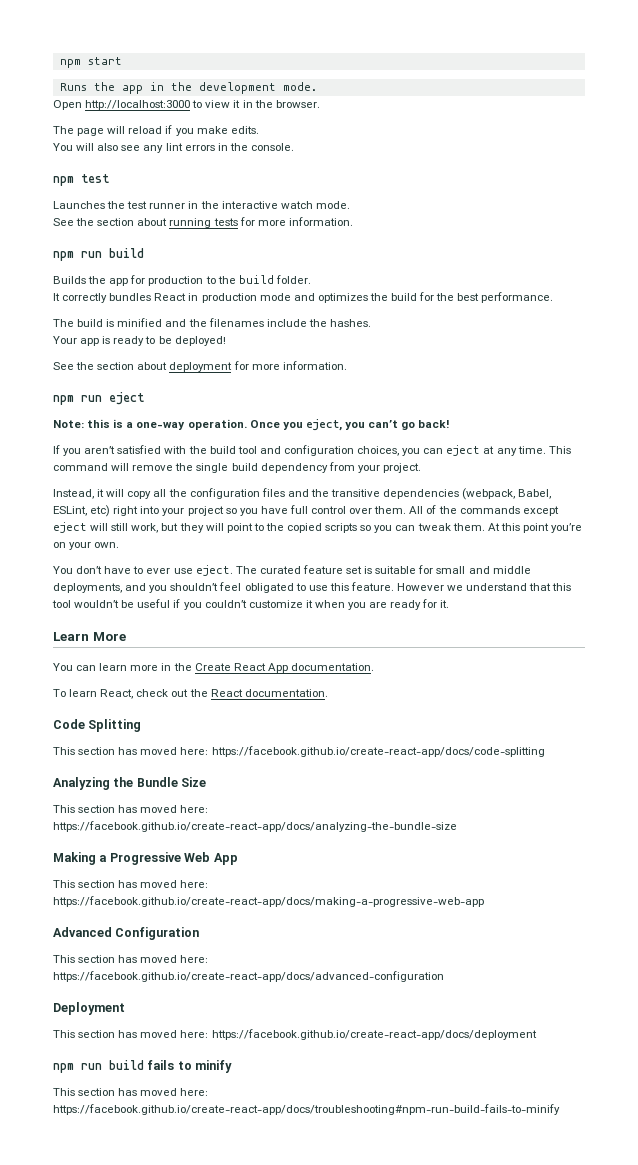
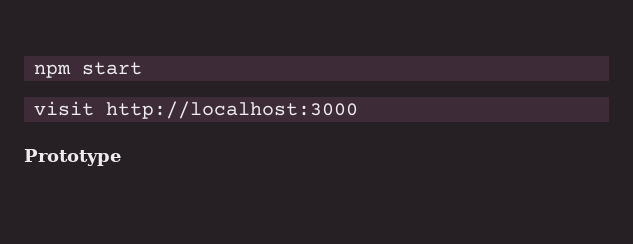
- Runs the app in the development mode.
- Open http://localhost:3000 to view it in the browser.
- The page will reload if you make edits.
- You will also see any lint errors in the console.
- npm test
- Launches the test runner in the interactive watch mode.
- See the section about running tests for more information.
- npm run build
- Builds the app for production to the build folder.
- It correctly bundles React in production mode and optimizes the build for the best performance.
- The build is minified and the filenames include the hashes.
- Your app is ready to be deployed!
- See the section about deployment for more information.
- npm run eject
- Note: this is a one-way operation. Once you eject, you can’t go back!
- If you aren’t satisfied with the build tool and configuration choices, you can eject at any time. This command will remove the single build dependency from your project.
- Instead, it will copy all the configuration files and the transitive dependencies (webpack, Babel, ESLint, etc) right into your project so you have full control over them. All of the commands except eject will still work, but they will point to the copied scripts so you can tweak them. At this point you’re on your own.
- You don’t have to ever use eject. The curated feature set is suitable for small and middle deployments, and you shouldn’t feel obligated to use this feature. However we understand that this tool wouldn’t be useful if you couldn’t customize it when you are ready for it.
- Learn More
- You can learn more in the Create React App documentation.
- To learn React, check out the React documentation.
- Code Splitting
- This section has moved here: https://facebook.github.io/create-react-app/docs/code-splitting
- Analyzing the Bundle Size
- This section has moved here: https://facebook.github.io/create-react-app/docs/analyzing-the-bundle-size
- Making a Progressive Web App
- This section has moved here: https://facebook.github.io/create-react-app/docs/making-a-progressive-web-app
- Advanced Configuration
- This section has moved here: https://facebook.github.io/create-react-app/docs/advanced-configuration
- Deployment
- This section has moved here: https://facebook.github.io/create-react-app/docs/deployment
- npm run build fails to minify
- This section has moved here: https://facebook.github.io/create-react-app/docs/troubleshooting#npm-run-build-fails-to-minify
+ visit http://localhost:3000
+ Prototype

